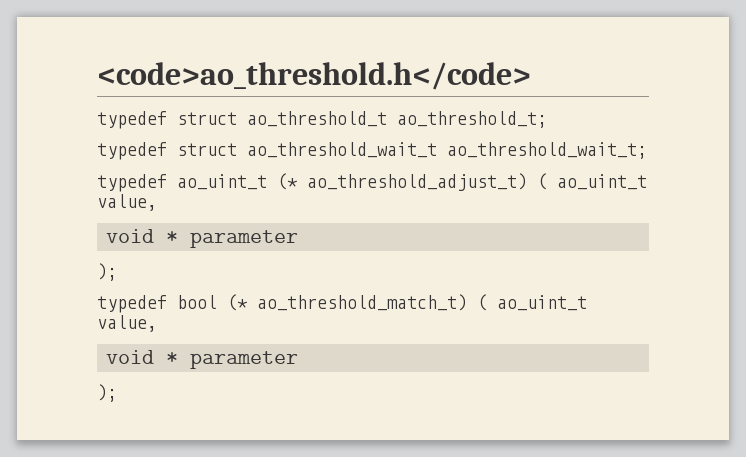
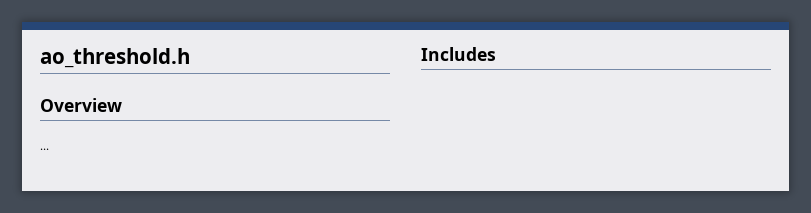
- <code>ao_threshold.h</code>
- typedef struct ao_threshold_t ao_threshold_t;
- typedef struct ao_threshold_wait_t ao_threshold_wait_t;
- typedef ao_uint_t (* ao_threshold_adjust_t) ( ao_uint_t value,
- void * parameter
- );
- typedef bool (* ao_threshold_match_t) ( ao_uint_t value,
- void * parameter
- );
+ ao_threshold.h
+ Overview
+ ...
+ Includes

